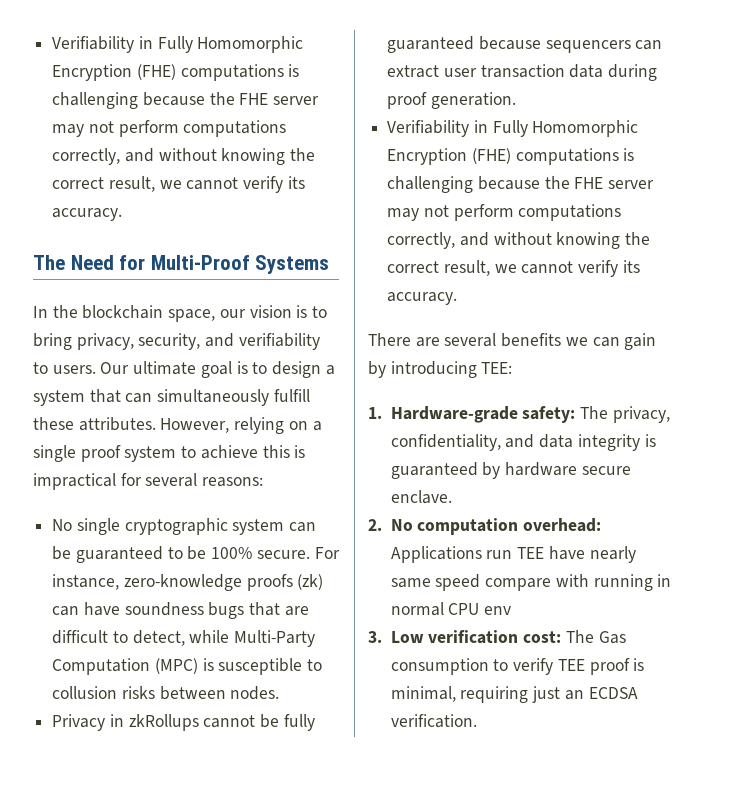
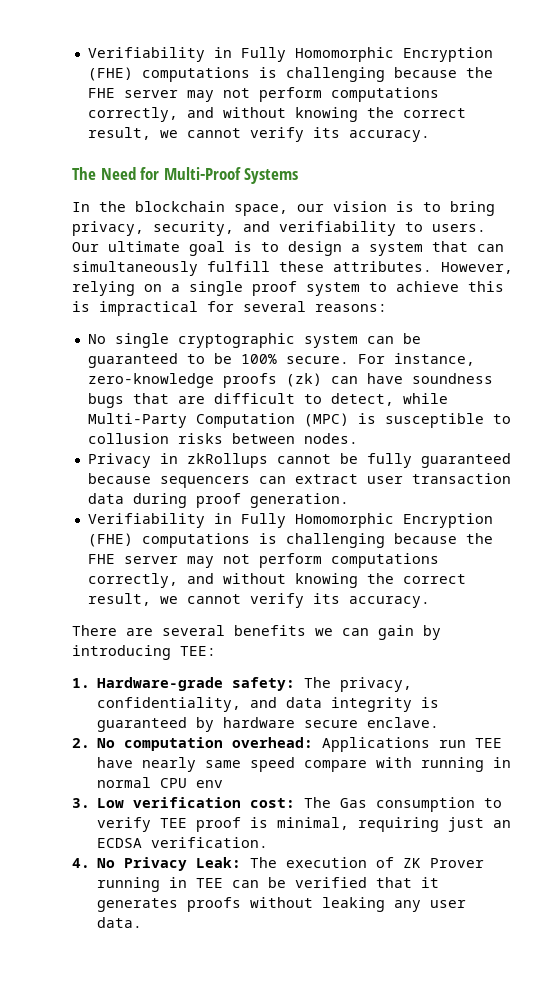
+ 4. No Privacy Leak: The execution of ZK Prover running in TEE can be verified that it generates proofs without leaking any user data.

